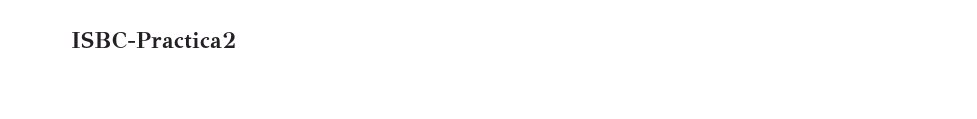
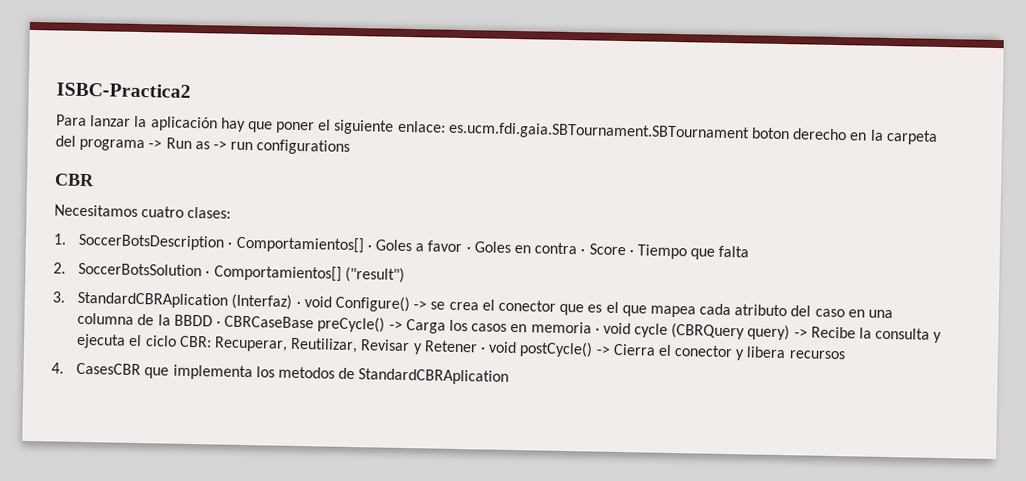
+ Para lanzar la aplicación hay que poner el siguiente enlace: es.ucm.fdi.gaia.SBTournament.SBTournament boton derecho en la carpeta del programa -> Run as -> run configurations
+ CBR
+ Necesitamos cuatro clases:
+ 1. SoccerBotsDescription · Comportamientos[] · Goles a favor · Goles en contra · Score · Tiempo que falta
+ 2. SoccerBotsSolution · Comportamientos[] ("result")
+ 3. StandardCBRAplication (Interfaz) · void Configure() -> se crea el conector que es el que mapea cada atributo del caso en una columna de la BBDD · CBRCaseBase preCycle() -> Carga los casos en memoria · void cycle (CBRQuery query) -> Recibe la consulta y ejecuta el ciclo CBR: Recuperar, Reutilizar, Revisar y Retener · void postCycle() -> Cierra el conector y libera recursos
+ 4. CasesCBR que implementa los metodos de StandardCBRAplication

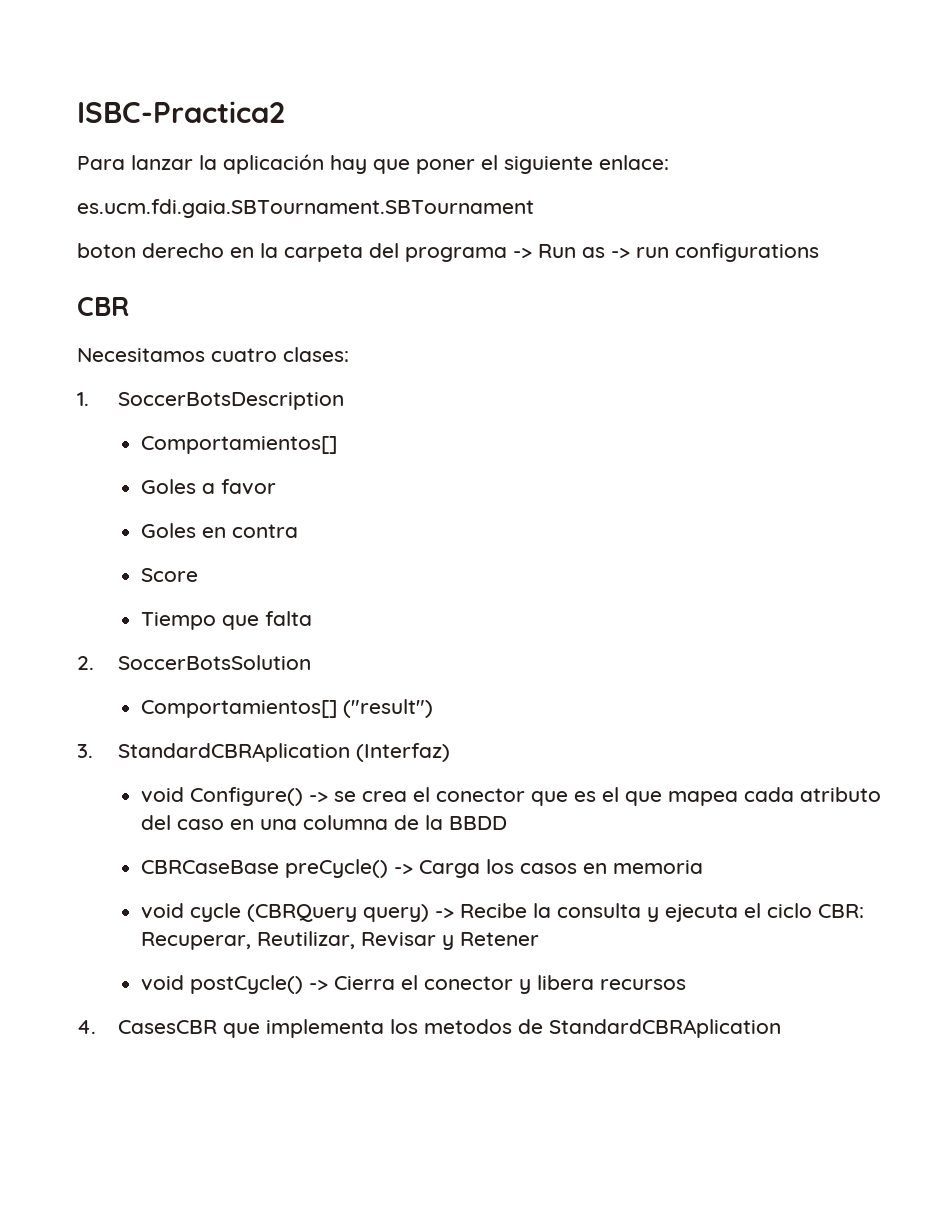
- Para lanzar la aplicación hay que poner el siguiente enlace: es.ucm.fdi.gaia.SBTournament.SBTournament boton derecho en la carpeta del programa -> Run as -> run configurations
+ Para lanzar la aplicación hay que poner el siguiente enlace:
+ es.ucm.fdi.gaia.SBTournament.SBTournament
+ boton derecho en la carpeta del programa -> Run as -> run configurations
- 1. SoccerBotsDescription · Comportamientos[] · Goles a favor · Goles en contra · Score · Tiempo que falta
+ 1. SoccerBotsDescription
+ Comportamientos[]
+ Goles a favor
+ Goles en contra
+ Score
+ Tiempo que falta
- 2. SoccerBotsSolution · Comportamientos[] ("result")
+ 2. SoccerBotsSolution
+ Comportamientos[] ("result")
- 3. StandardCBRAplication (Interfaz) · void Configure() -> se crea el conector que es el que mapea cada atributo del caso en una columna de la BBDD · CBRCaseBase preCycle() -> Carga los casos en memoria · void cycle (CBRQuery query) -> Recibe la consulta y ejecuta el ciclo CBR: Recuperar, Reutilizar, Revisar y Retener · void postCycle() -> Cierra el conector y libera recursos
+ 3. StandardCBRAplication (Interfaz)
+ void Configure() -> se crea el conector que es el que mapea cada atributo del caso en una columna de la BBDD
+ CBRCaseBase preCycle() -> Carga los casos en memoria
+ void cycle (CBRQuery query) -> Recibe la consulta y ejecuta el ciclo CBR: Recuperar, Reutilizar, Revisar y Retener
+ void postCycle() -> Cierra el conector y libera recursos

